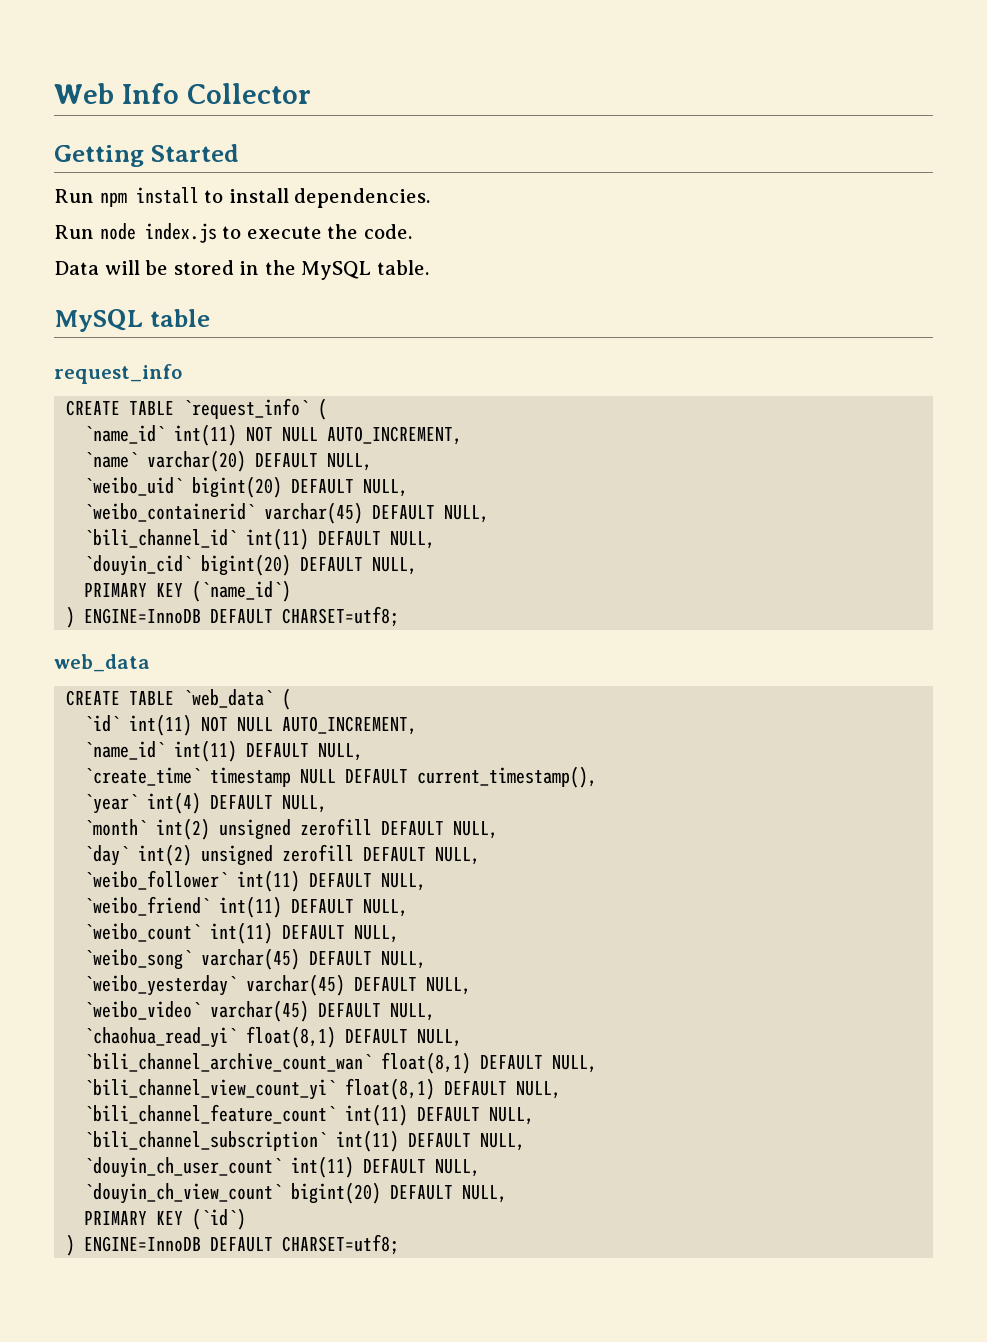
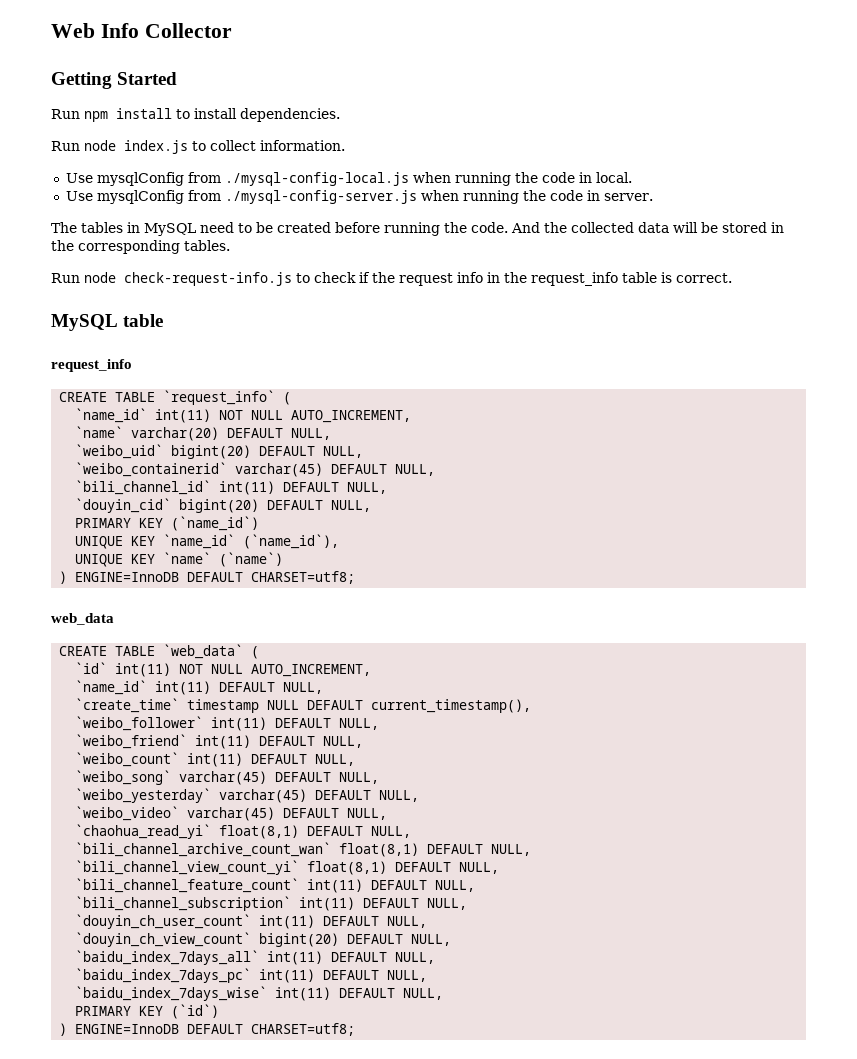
- Run node index.js to execute the code.
- Data will be stored in the MySQL table.
+ Run node index.js to collect information.
+ Use mysqlConfig from ./mysql-config-local.js when running the code in local.
+ Use mysqlConfig from ./mysql-config-server.js when running the code in server.
+ The tables in MySQL need to be created before running the code. And the collected data will be stored in the corresponding tables.
+ Run node check-request-info.js to check if the request info in the request_info table is correct.
+ UNIQUE KEY `name_id` (`name_id`),
+ UNIQUE KEY `name` (`name`)
- `year` int(4) DEFAULT NULL,
- `month` int(2) unsigned zerofill DEFAULT NULL,
- `day` int(2) unsigned zerofill DEFAULT NULL,
+ `baidu_index_7days_all` int(11) DEFAULT NULL,
+ `baidu_index_7days_pc` int(11) DEFAULT NULL,
+ `baidu_index_7days_wise` int(11) DEFAULT NULL,

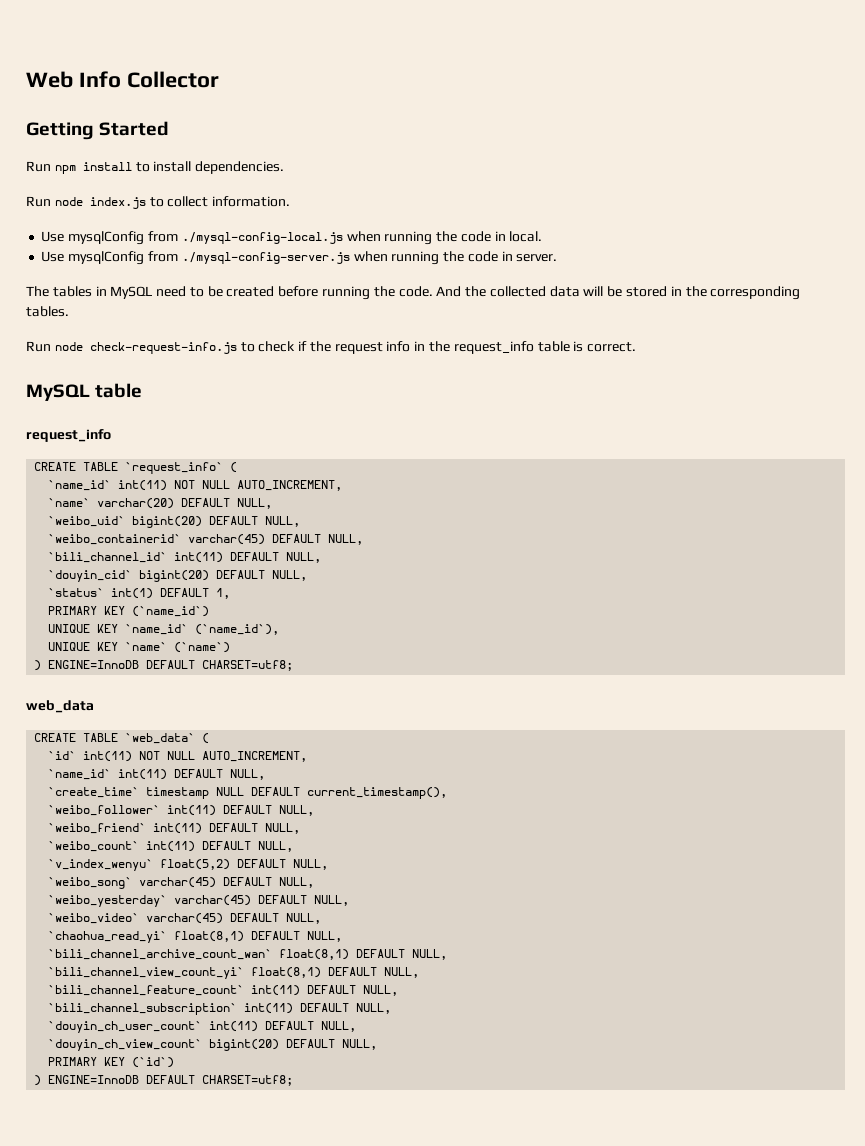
+ `status` int(1) DEFAULT 1,
+ `v_index_wenyu` float(5,2) DEFAULT NULL,
- `baidu_index_7days_all` int(11) DEFAULT NULL,
- `baidu_index_7days_pc` int(11) DEFAULT NULL,
- `baidu_index_7days_wise` int(11) DEFAULT NULL,

